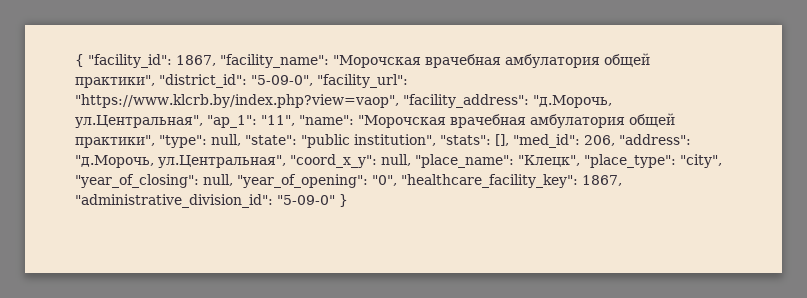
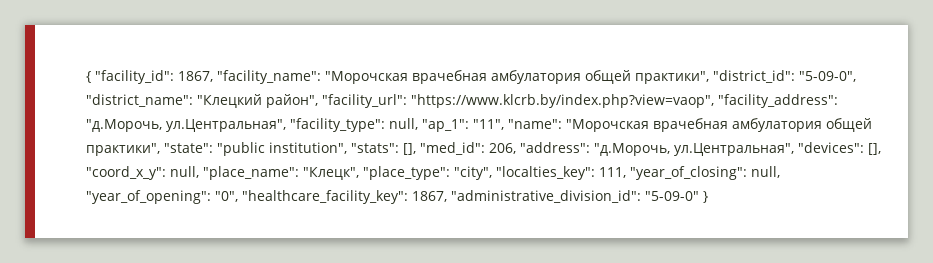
- { "facility_id": 1867, "facility_name": "Морочская врачебная амбулатория общей практики", "district_id": "5-09-0", "facility_url": "https://www.klcrb.by/index.php?view=vaop", "facility_address": "д.Морочь, ул.Центральная", "ap_1": "11", "name": "Морочская врачебная амбулатория общей практики", "type": null, "state": "public institution", "stats": [], "med_id": 206, "address": "д.Морочь, ул.Центральная", "coord_x_y": null, "place_name": "Клецк", "place_type": "city", "year_of_closing": null, "year_of_opening": "0", "healthcare_facility_key": 1867, "administrative_division_id": "5-09-0" }
+ { "facility_id": 1867, "facility_name": "Морочская врачебная амбулатория общей практики", "district_id": "5-09-0", "district_name": "Клецкий район", "facility_url": "https://www.klcrb.by/index.php?view=vaop", "facility_address": "д.Морочь, ул.Центральная", "facility_type": null, "ap_1": "11", "name": "Морочская врачебная амбулатория общей практики", "state": "public institution", "stats": [], "med_id": 206, "address": "д.Морочь, ул.Центральная", "devices": [], "coord_x_y": null, "place_name": "Клецк", "place_type": "city", "localties_key": 111, "year_of_closing": null, "year_of_opening": "0", "healthcare_facility_key": 1867, "administrative_division_id": "5-09-0" }

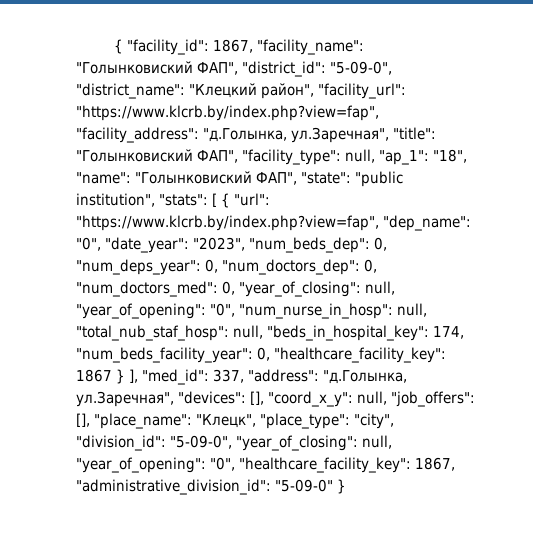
- { "facility_id": 1867, "facility_name": "Морочская врачебная амбулатория общей практики", "district_id": "5-09-0", "district_name": "Клецкий район", "facility_url": "https://www.klcrb.by/index.php?view=vaop", "facility_address": "д.Морочь, ул.Центральная", "facility_type": null, "ap_1": "11", "name": "Морочская врачебная амбулатория общей практики", "state": "public institution", "stats": [], "med_id": 206, "address": "д.Морочь, ул.Центральная", "devices": [], "coord_x_y": null, "place_name": "Клецк", "place_type": "city", "localties_key": 111, "year_of_closing": null, "year_of_opening": "0", "healthcare_facility_key": 1867, "administrative_division_id": "5-09-0" }
+ { "facility_id": 1867, "facility_name": "Голынковиский ФАП", "district_id": "5-09-0", "district_name": "Клецкий район", "facility_url": "https://www.klcrb.by/index.php?view=fap", "facility_address": "д.Голынка, ул.Заречная", "title": "Голынковиский ФАП", "facility_type": null, "ap_1": "18", "name": "Голынковиский ФАП", "state": "public institution", "stats": [ { "url": "https://www.klcrb.by/index.php?view=fap", "dep_name": "0", "date_year": "2023", "num_beds_dep": 0, "num_deps_year": 0, "num_doctors_dep": 0, "num_doctors_med": 0, "year_of_closing": null, "year_of_opening": "0", "num_nurse_in_hosp": null, "total_nub_staf_hosp": null, "beds_in_hospital_key": 174, "num_beds_facility_year": 0, "healthcare_facility_key": 1867 } ], "med_id": 337, "address": "д.Голынка, ул.Заречная", "devices": [], "coord_x_y": null, "job_offers": [], "place_name": "Клецк", "place_type": "city", "division_id": "5-09-0", "year_of_closing": null, "year_of_opening": "0", "healthcare_facility_key": 1867, "administrative_division_id": "5-09-0" }

